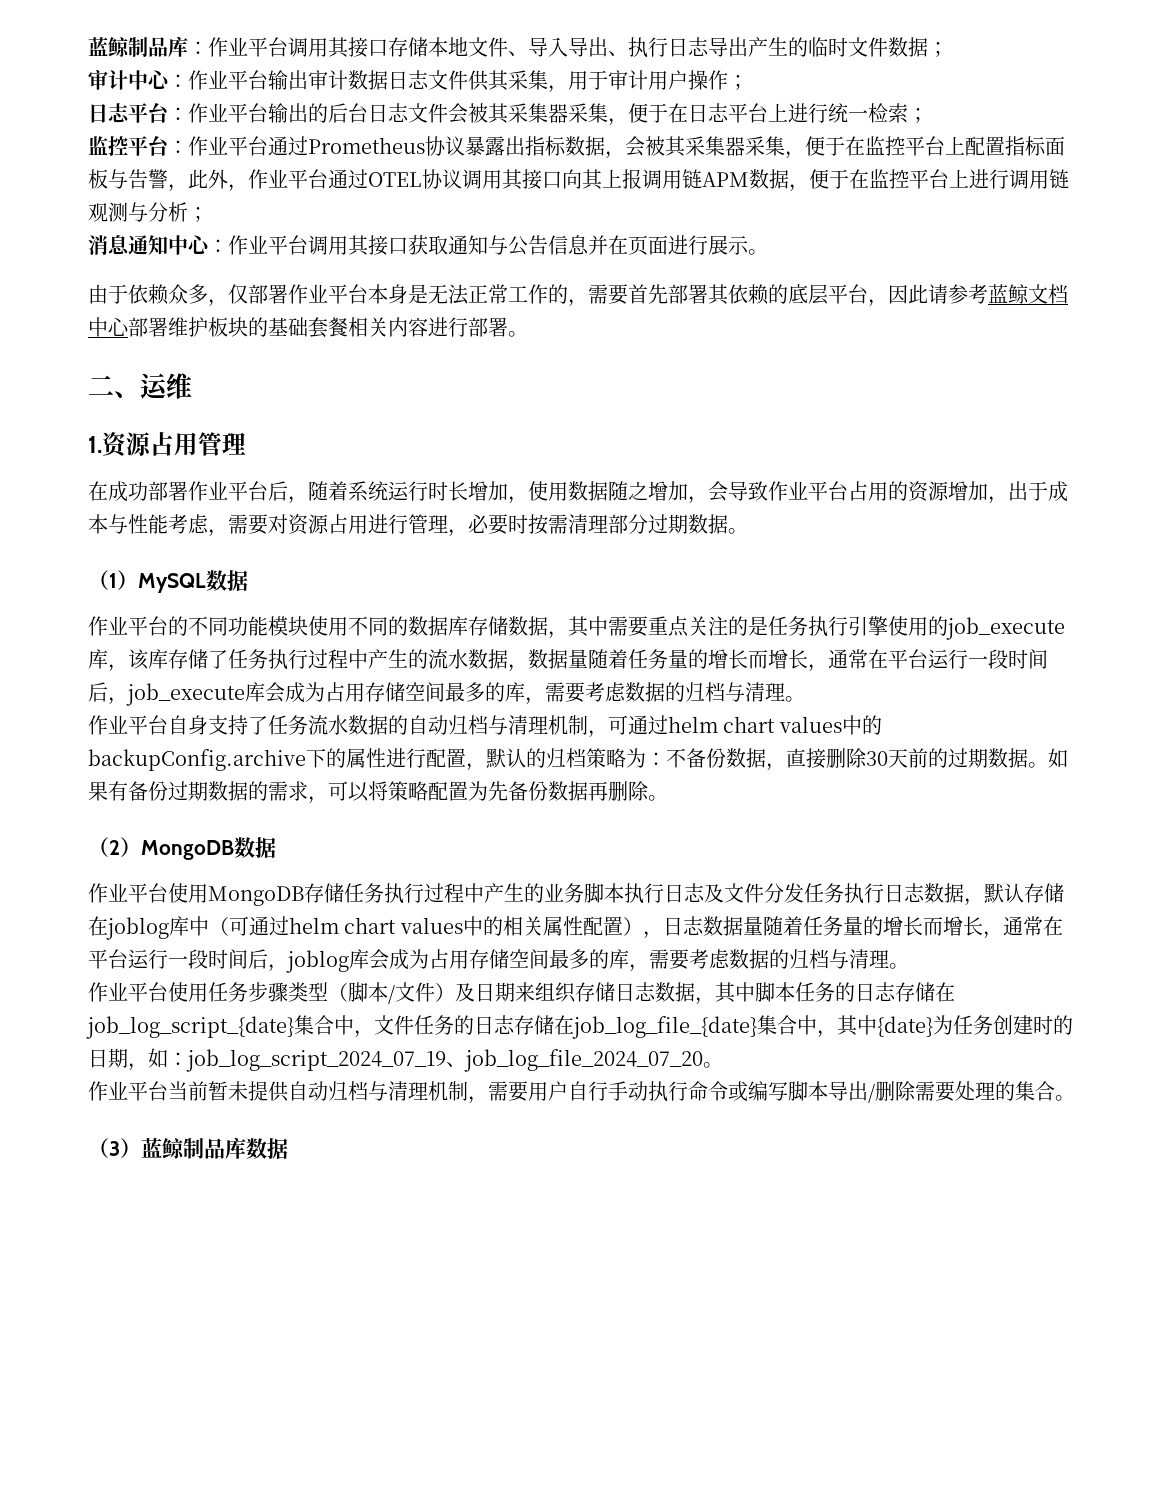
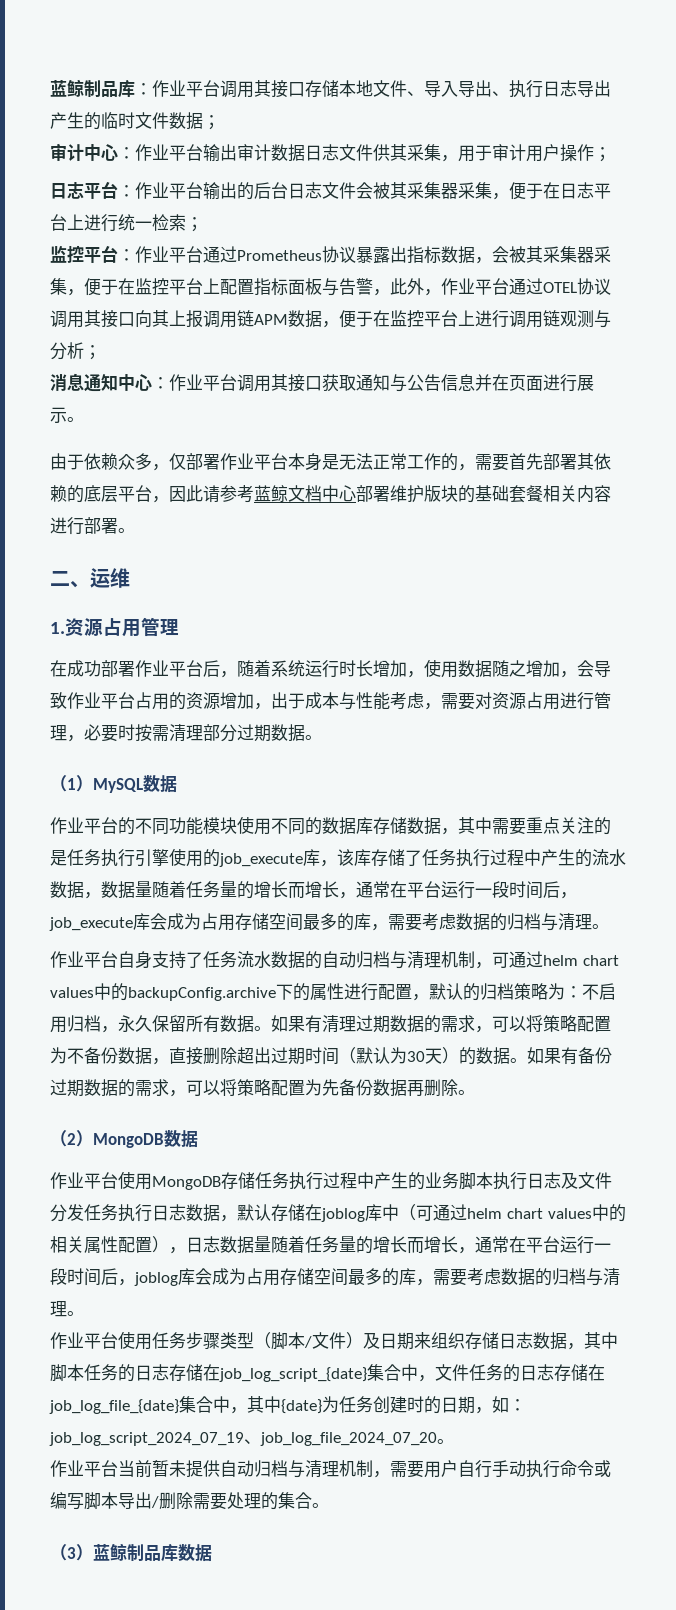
- 由于依赖众多，仅部署作业平台本身是无法正常工作的，需要首先部署其依赖的底层平台，因此请参考蓝鲸文档中心部署维护板块的基础套餐相关内容进行部署。
+ 由于依赖众多，仅部署作业平台本身是无法正常工作的，需要首先部署其依赖的底层平台，因此请参考蓝鲸文档中心部署维护版块的基础套餐相关内容进行部署。
- 作业平台自身支持了任务流水数据的自动归档与清理机制，可通过helm chart values中的backupConfig.archive下的属性进行配置，默认的归档策略为：不备份数据，直接删除30天前的过期数据。
+ 作业平台自身支持了任务流水数据的自动归档与清理机制，可通过helm chart values中的backupConfig.archive下的属性进行配置，默认的归档策略为：不启用归档，永久保留所有数据。如果有清理过期数据的需求，可以将策略配置为不备份数据，直接删除超出过期时间（默认为30天）的数据。

